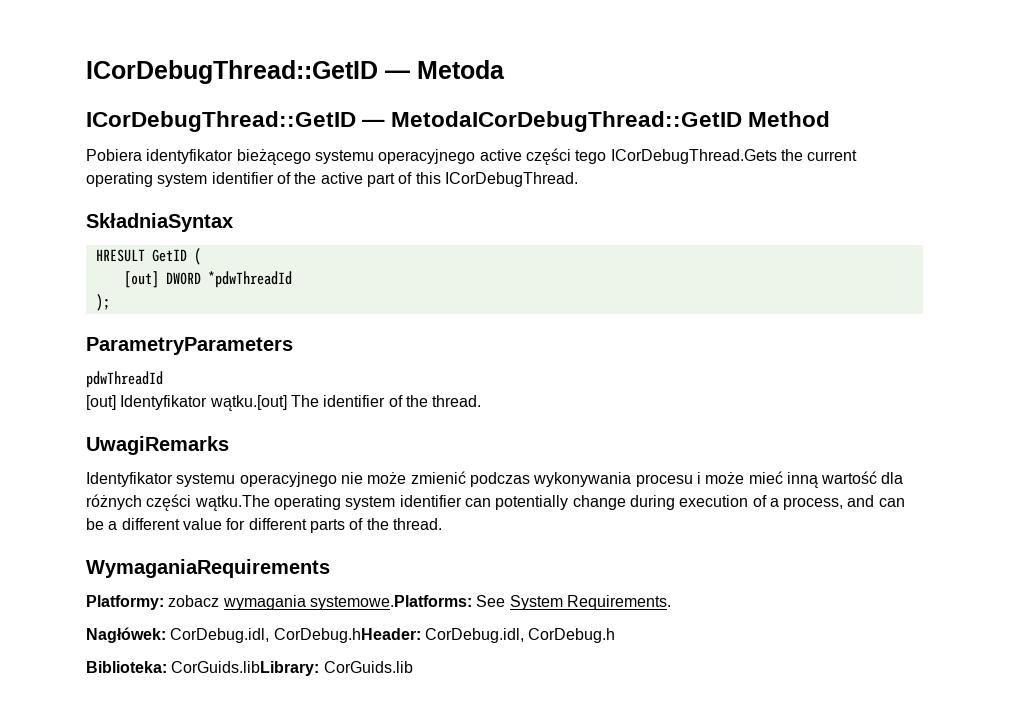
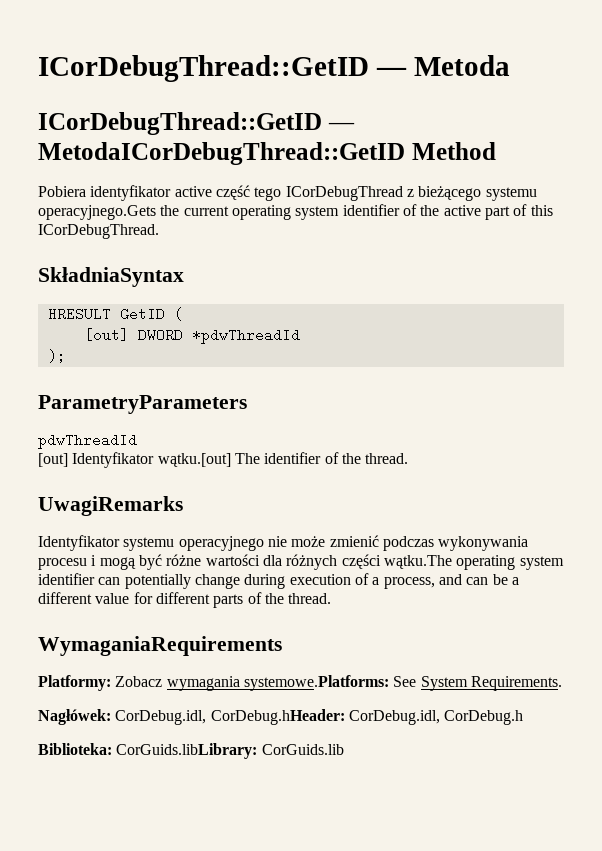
- Pobiera identyfikator bieżącego systemu operacyjnego active części tego ICorDebugThread.Gets the current operating system identifier of the active part of this ICorDebugThread.
+ Pobiera identyfikator active część tego ICorDebugThread z bieżącego systemu operacyjnego.Gets the current operating system identifier of the active part of this ICorDebugThread.
- Identyfikator systemu operacyjnego nie może zmienić podczas wykonywania procesu i może mieć inną wartość dla różnych części wątku.The operating system identifier can potentially change during execution of a process, and can be a different value for different parts of the thread.
+ Identyfikator systemu operacyjnego nie może zmienić podczas wykonywania procesu i mogą być różne wartości dla różnych części wątku.The operating system identifier can potentially change during execution of a process, and can be a different value for different parts of the thread.
- Platformy: zobacz wymagania systemowe.Platforms: See System Requirements.
+ Platformy: Zobacz wymagania systemowe.Platforms: See System Requirements.

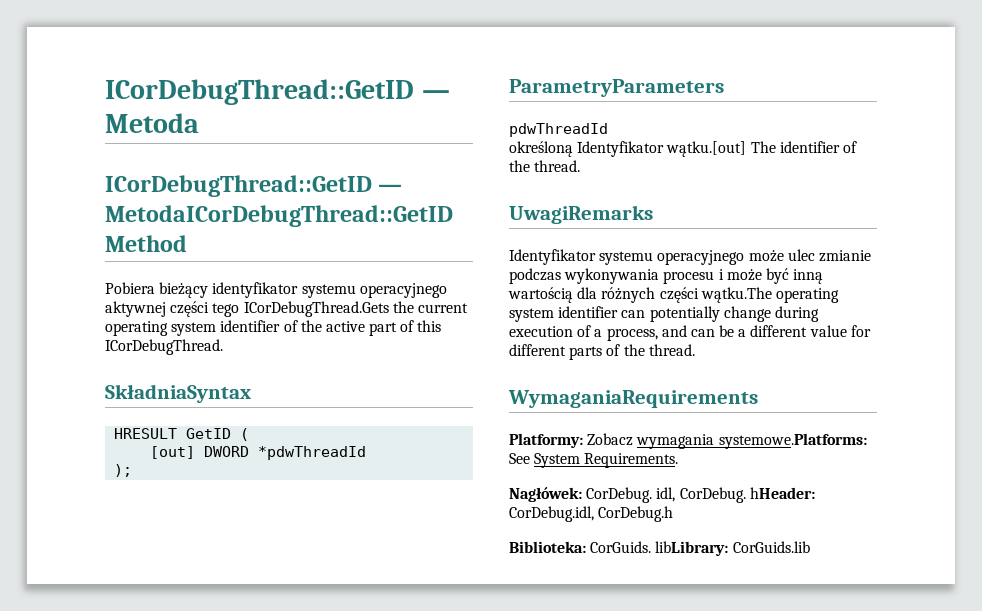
- Pobiera identyfikator active część tego ICorDebugThread z bieżącego systemu operacyjnego.Gets the current operating system identifier of the active part of this ICorDebugThread.
+ Pobiera bieżący identyfikator systemu operacyjnego aktywnej części tego ICorDebugThread.Gets the current operating system identifier of the active part of this ICorDebugThread.
- [out] Identyfikator wątku.[out] The identifier of the thread.
+ określoną Identyfikator wątku.[out] The identifier of the thread.
- Identyfikator systemu operacyjnego nie może zmienić podczas wykonywania procesu i mogą być różne wartości dla różnych części wątku.The operating system identifier can potentially change during execution of a process, and can be a different value for different parts of the thread.
+ Identyfikator systemu operacyjnego może ulec zmianie podczas wykonywania procesu i może być inną wartością dla różnych części wątku.The operating system identifier can potentially change during execution of a process, and can be a different value for different parts of the thread.
- Nagłówek: CorDebug.idl, CorDebug.hHeader: CorDebug.idl, CorDebug.h
+ Nagłówek: CorDebug. idl, CorDebug. hHeader: CorDebug.idl, CorDebug.h
- Biblioteka: CorGuids.libLibrary: CorGuids.lib
+ Biblioteka: CorGuids. libLibrary: CorGuids.lib

